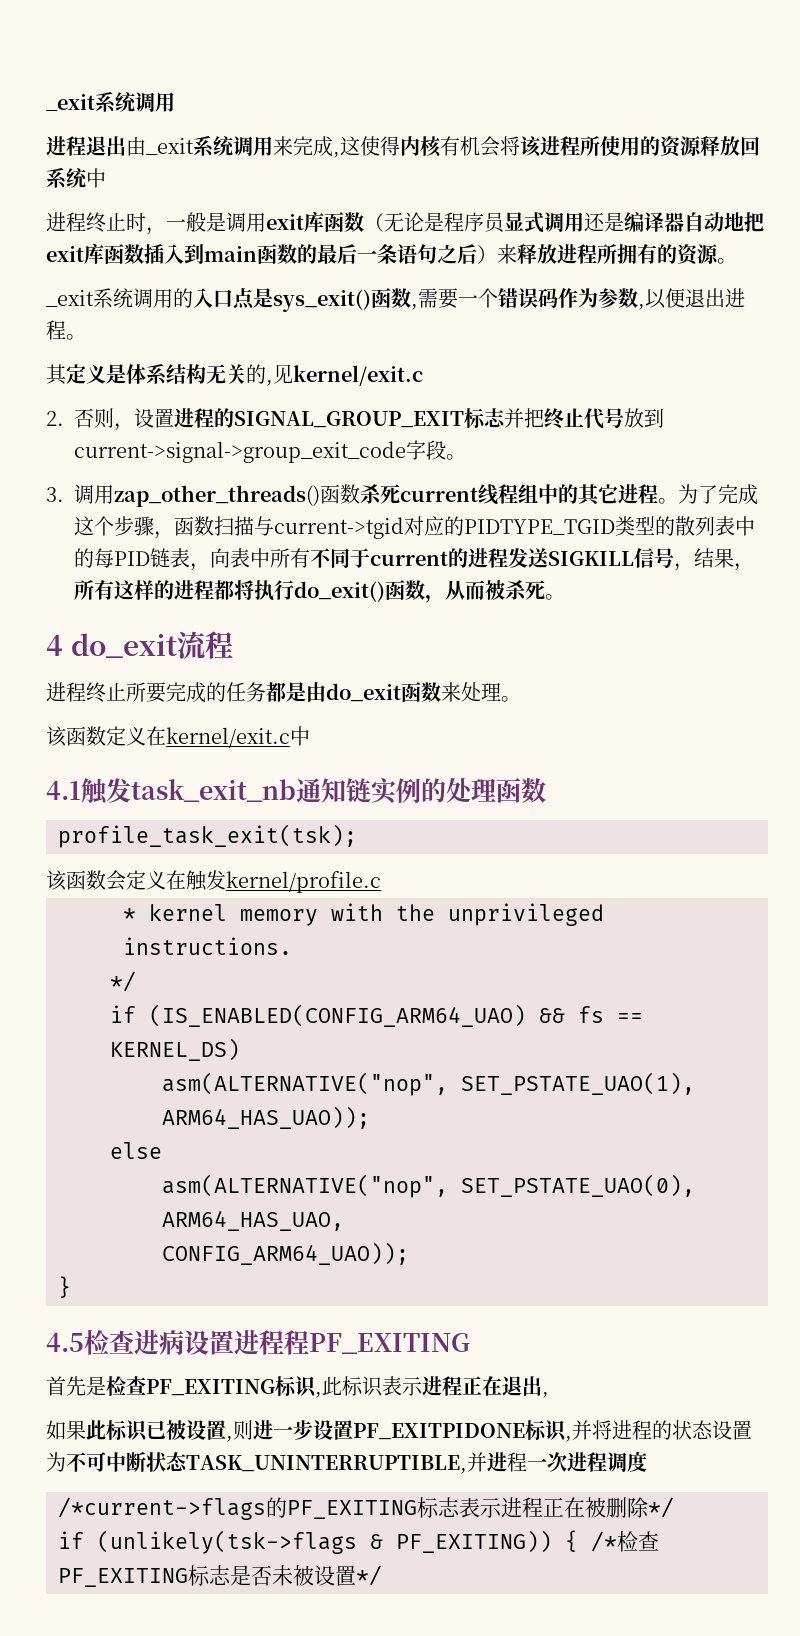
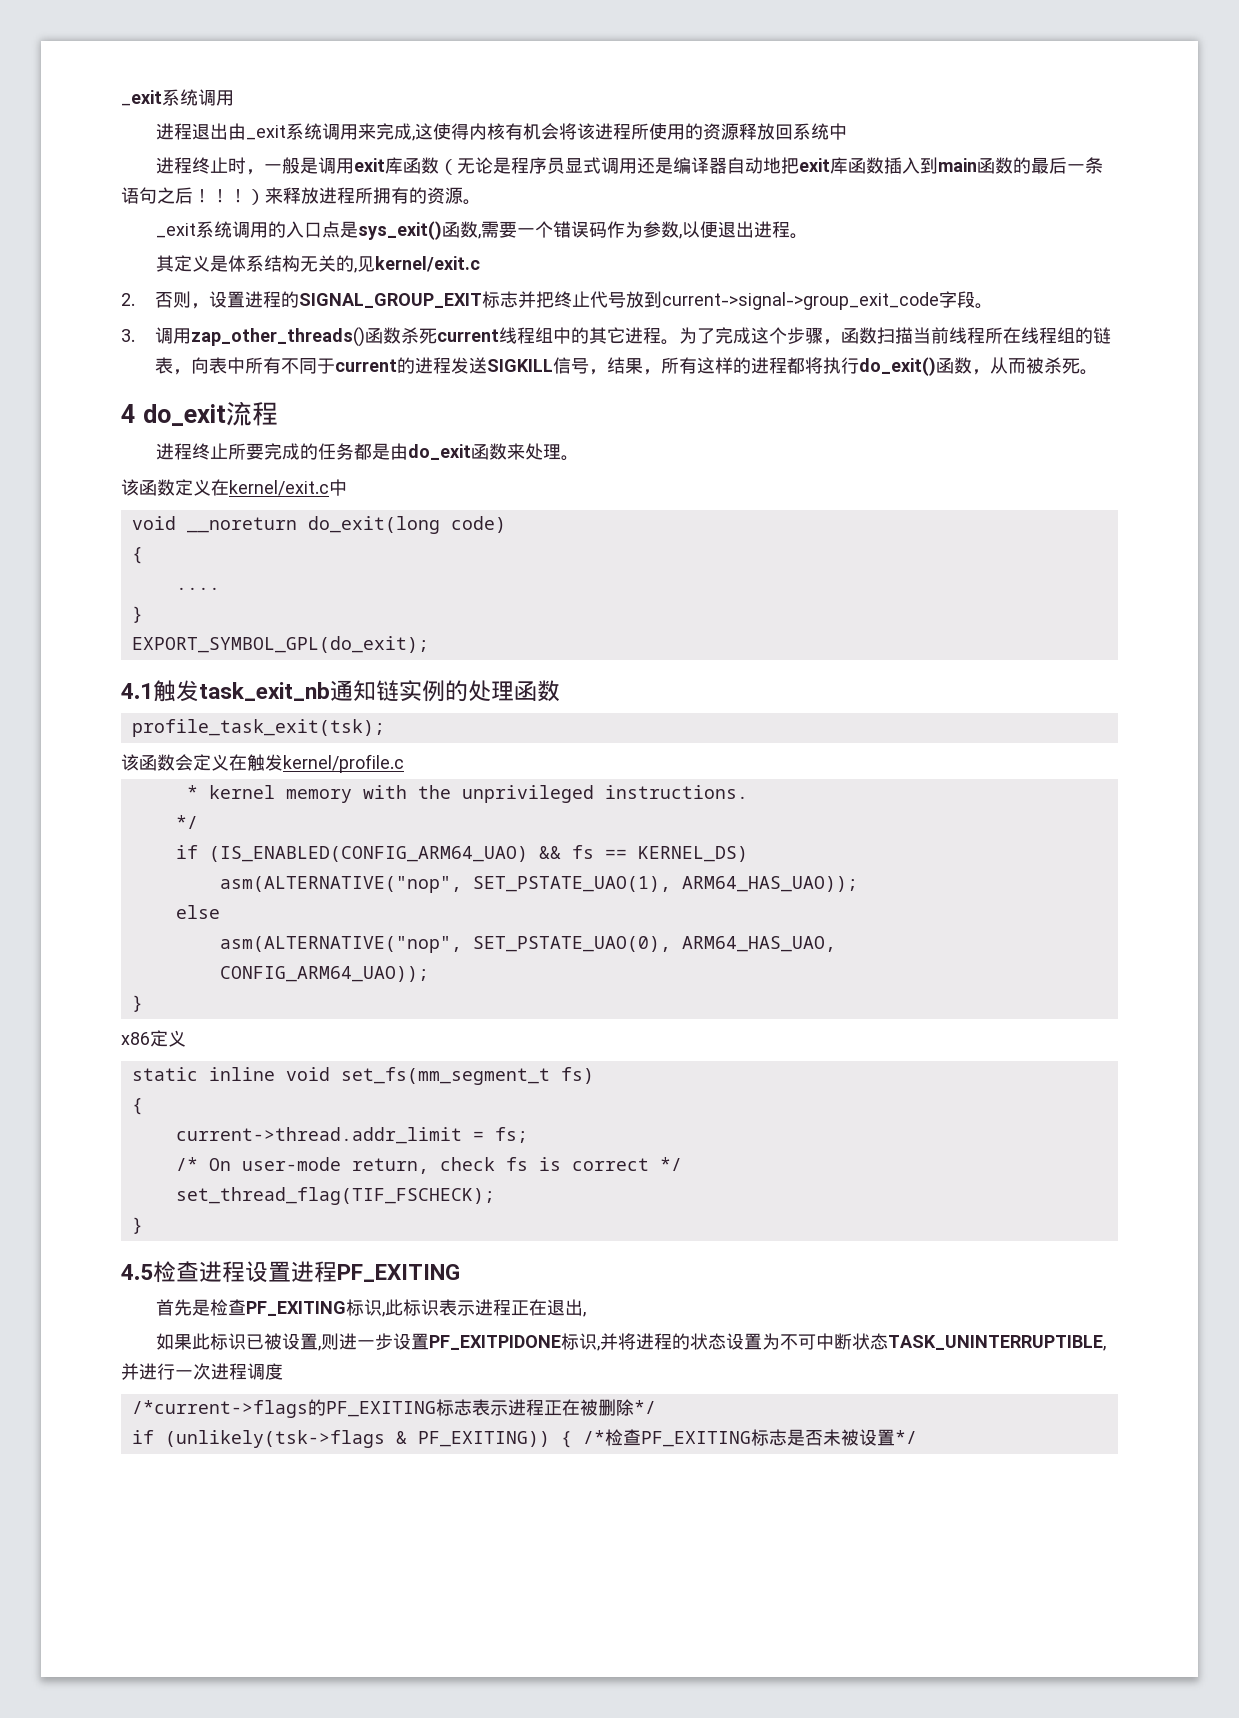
- 进程终止时，一般是调用exit库函数（无论是程序员显式调用还是编译器自动地把exit库函数插入到main函数的最后一条语句之后）来释放进程所拥有的资源。
+ 进程终止时，一般是调用exit库函数（无论是程序员显式调用还是编译器自动地把exit库函数插入到main函数的最后一条语句之后！！！）来释放进程所拥有的资源。
- 为了完成这个步骤，函数扫描与current->tgid对应的PIDTYPE_TGID类型的散列表中的每PID链表，向表中所有不同于current的进程发送SIGKILL信号，结果，所有这样的进程都将执行do_exit()函数，从而被杀死。
+ 为了完成这个步骤，函数扫描当前线程所在线程组的链表，向表中所有不同于current的进程发送SIGKILL信号，结果，所有这样的进程都将执行do_exit()函数，从而被杀死。
+ void __noreturn do_exit(long code)
+ {
+ ....
+ }
+ EXPORT_SYMBOL_GPL(do_exit);
+ x86定义
+ static inline void set_fs(mm_segment_t fs)
+ {
+ current->thread.addr_limit = fs;
+ /* On user-mode return, check fs is correct */
+ set_thread_flag(TIF_FSCHECK);
+ }
- 4.5检查进病设置进程程PF_EXITING
+ 4.5检查进程设置进程PF_EXITING
- 如果此标识已被设置,则进一步设置PF_EXITPIDONE标识,并将进程的状态设置为不可中断状态TASK_UNINTERRUPTIBLE,并进程一次进程调度
+ 如果此标识已被设置,则进一步设置PF_EXITPIDONE标识,并将进程的状态设置为不可中断状态TASK_UNINTERRUPTIBLE,并进行一次进程调度

